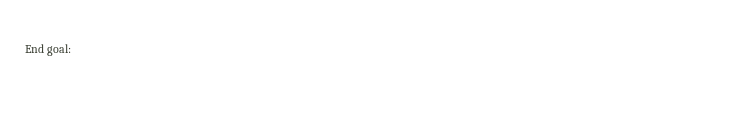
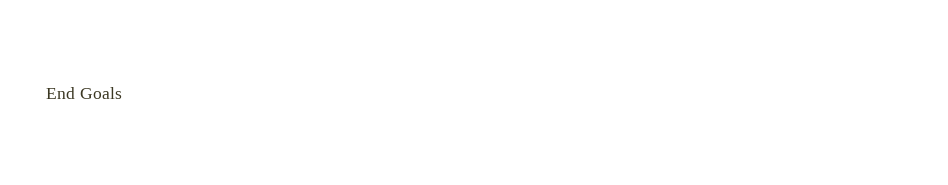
- End goal:
+ End Goals

